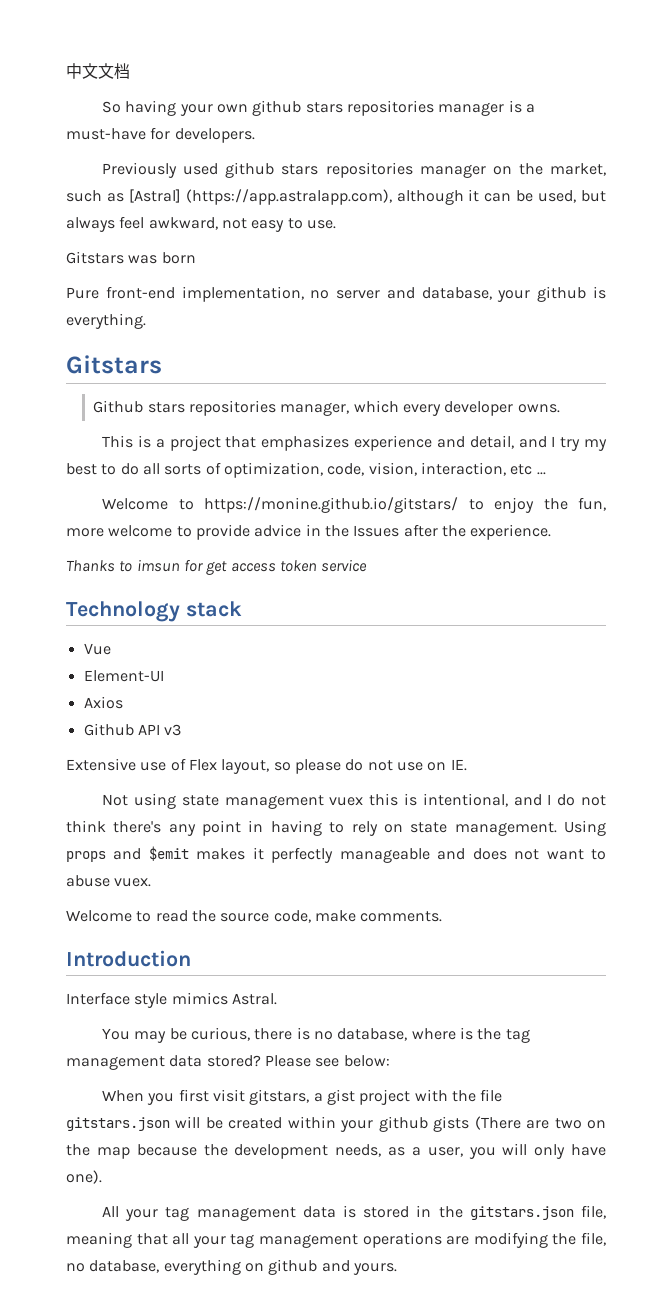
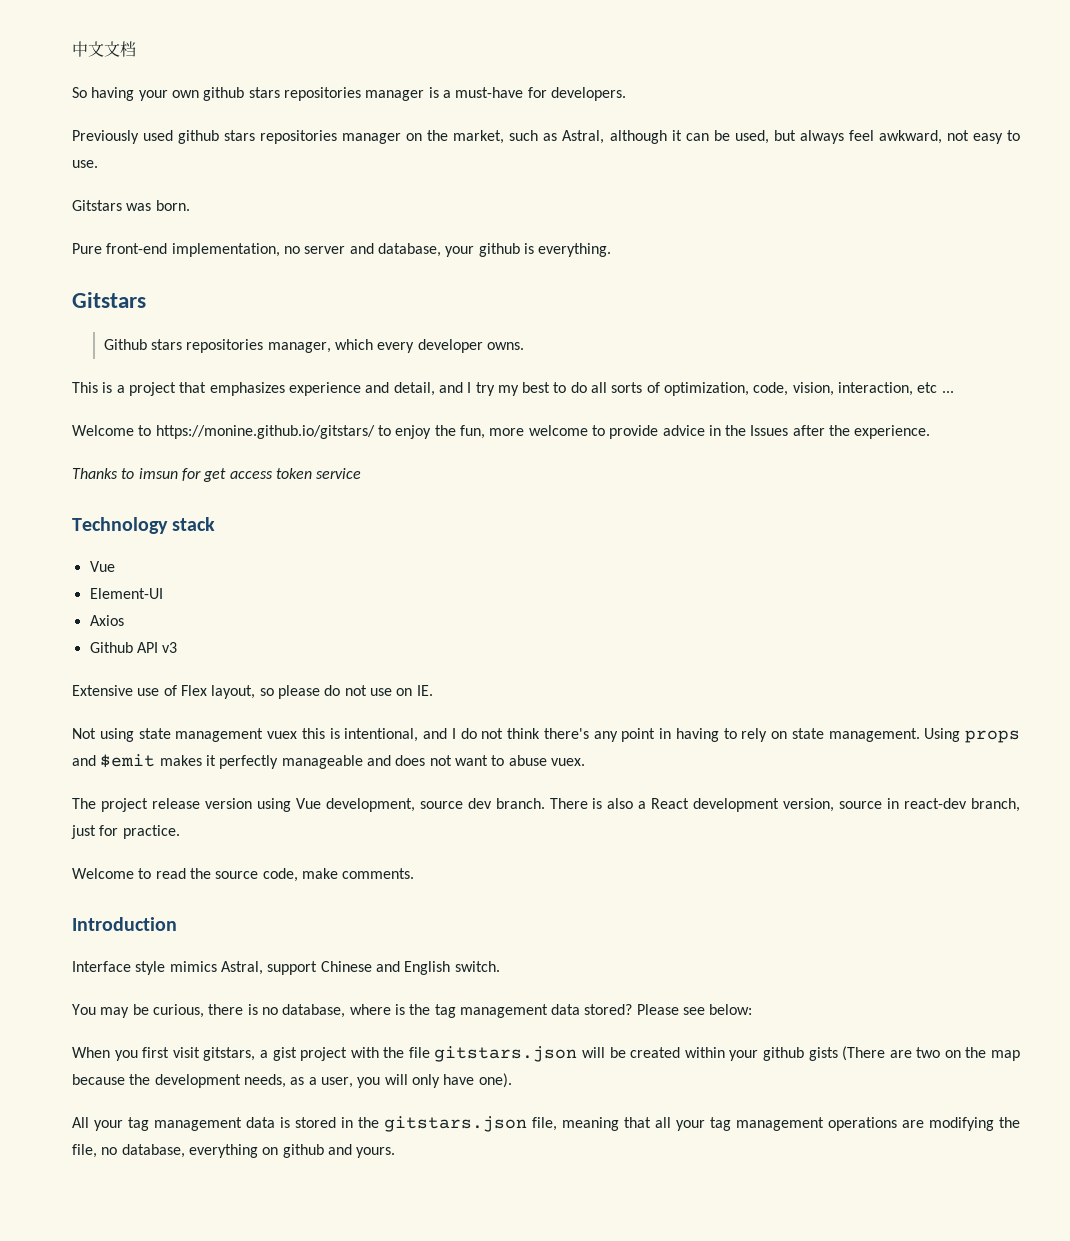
- Previously used github stars repositories manager on the market, such as [Astral] (https://app.astralapp.com), although it can be used, but always feel awkward, not easy to use.
+ Previously used github stars repositories manager on the market, such as Astral, although it can be used, but always feel awkward, not easy to use.
- Gitstars was born
+ Gitstars was born.
+ The project release version using Vue development, source dev branch. There is also a React development version, source in react-dev branch, just for practice.
- Interface style mimics Astral.
+ Interface style mimics Astral, support Chinese and English switch.

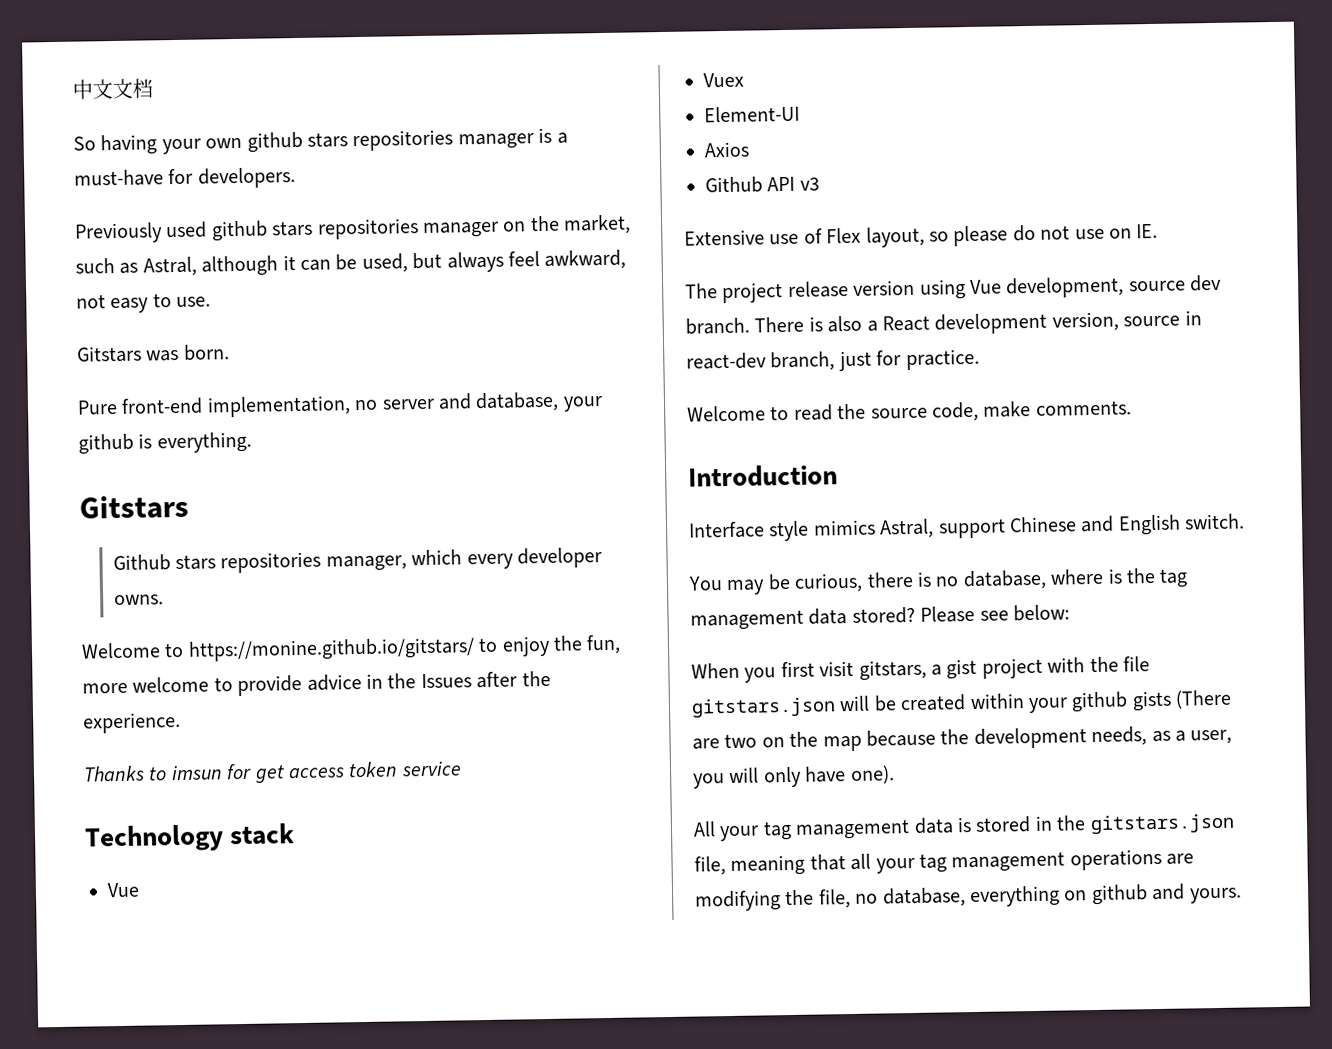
- This is a project that emphasizes experience and detail, and I try my best to do all sorts of optimization, code, vision, interaction, etc ...
+ Vuex
- Not using state management vuex this is intentional, and I do not think there's any point in having to rely on state management. Using props and $emit makes it perfectly manageable and does not want to abuse vuex.

